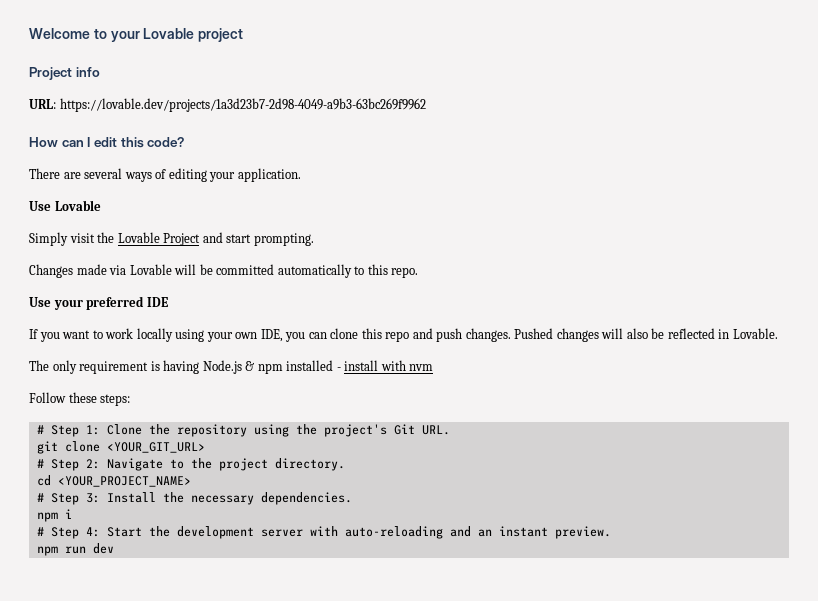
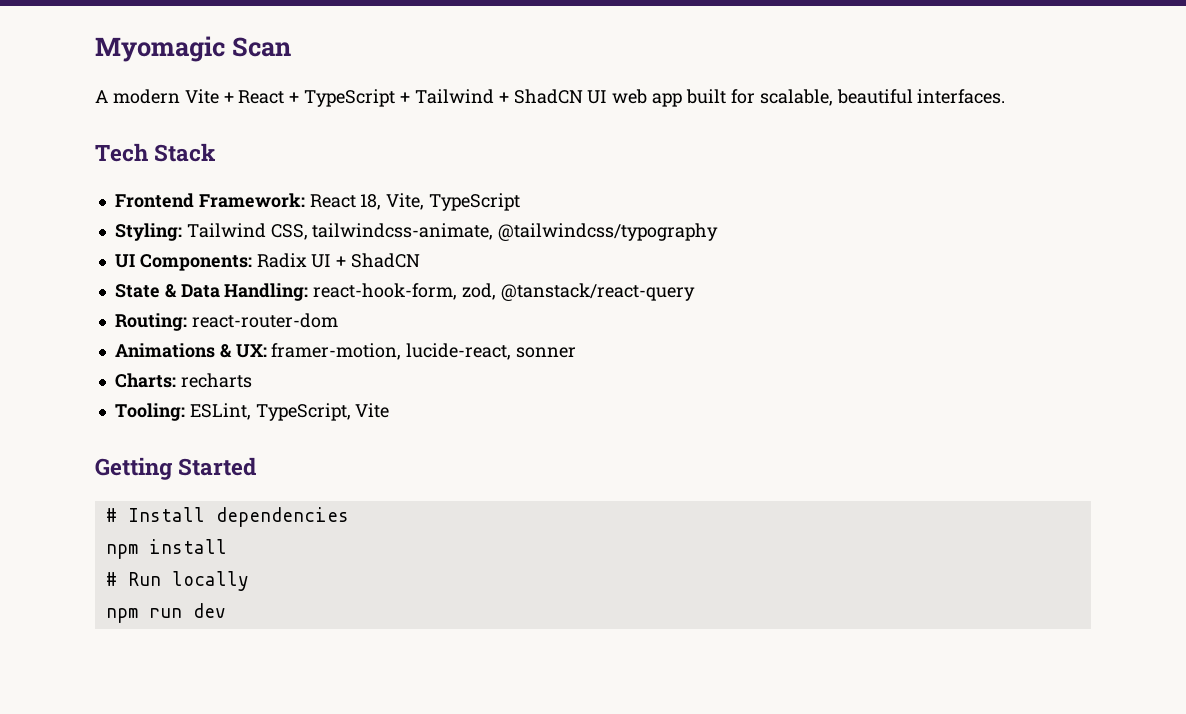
- Welcome to your Lovable project
- Project info
- URL: https://lovable.dev/projects/1a3d23b7-2d98-4049-a9b3-63bc269f9962
- How can I edit this code?
- There are several ways of editing your application.
- Use Lovable
- Simply visit the Lovable Project and start prompting.
- Changes made via Lovable will be committed automatically to this repo.
- Use your preferred IDE
- If you want to work locally using your own IDE, you can clone this repo and push changes. Pushed changes will also be reflected in Lovable.
- The only requirement is having Node.js & npm installed - install with nvm
- Follow these steps:
- # Step 1: Clone the repository using the project's Git URL.
- git clone <YOUR_GIT_URL>
- # Step 2: Navigate to the project directory.
- cd <YOUR_PROJECT_NAME>
- # Step 3: Install the necessary dependencies.
- npm i
- # Step 4: Start the development server with auto-reloading and an instant preview.
+ Myomagic Scan
+ A modern Vite + React + TypeScript + Tailwind + ShadCN UI web app built for scalable, beautiful interfaces.
+ Tech Stack
+ Frontend Framework: React 18, Vite, TypeScript
+ Styling: Tailwind CSS, tailwindcss-animate, @tailwindcss/typography
+ UI Components: Radix UI + ShadCN
+ State & Data Handling: react-hook-form, zod, @tanstack/react-query
+ Routing: react-router-dom
+ Animations & UX: framer-motion, lucide-react, sonner
+ Charts: recharts
+ Tooling: ESLint, TypeScript, Vite
+ Getting Started
+ # Install dependencies
+ npm install
+ # Run locally

